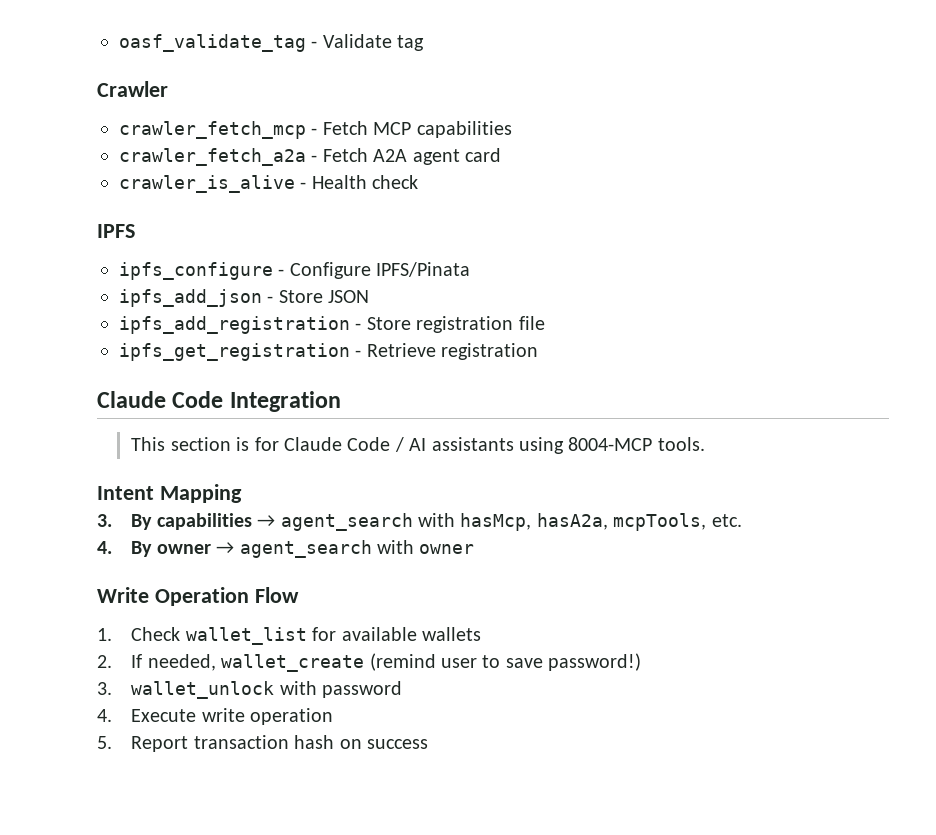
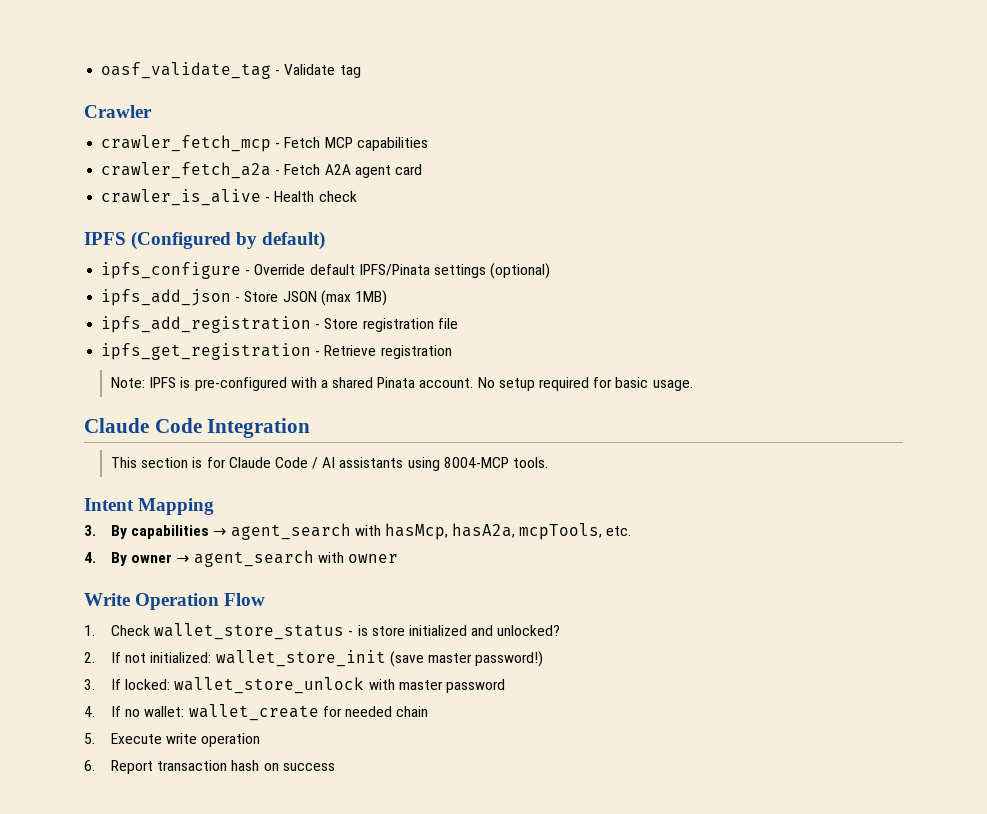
- IPFS
+ IPFS (Configured by default)
- ipfs_configure - Configure IPFS/Pinata
+ ipfs_configure - Override default IPFS/Pinata settings (optional)
- ipfs_add_json - Store JSON
+ ipfs_add_json - Store JSON (max 1MB)
+ Note: IPFS is pre-configured with a shared Pinata account. No setup required for basic usage.
- 1. Check wallet_list for available wallets
- 2. If needed, wallet_create (remind user to save password!)
- 3. wallet_unlock with password
- 4. Execute write operation
+ 1. Check wallet_store_status - is store initialized and unlocked?
+ 2. If not initialized: wallet_store_init (save master password!)
+ 3. If locked: wallet_store_unlock with master password
+ 4. If no wallet: wallet_create for needed chain
+ 5. Execute write operation
- 5. Report transaction hash on success
+ 6. Report transaction hash on success

